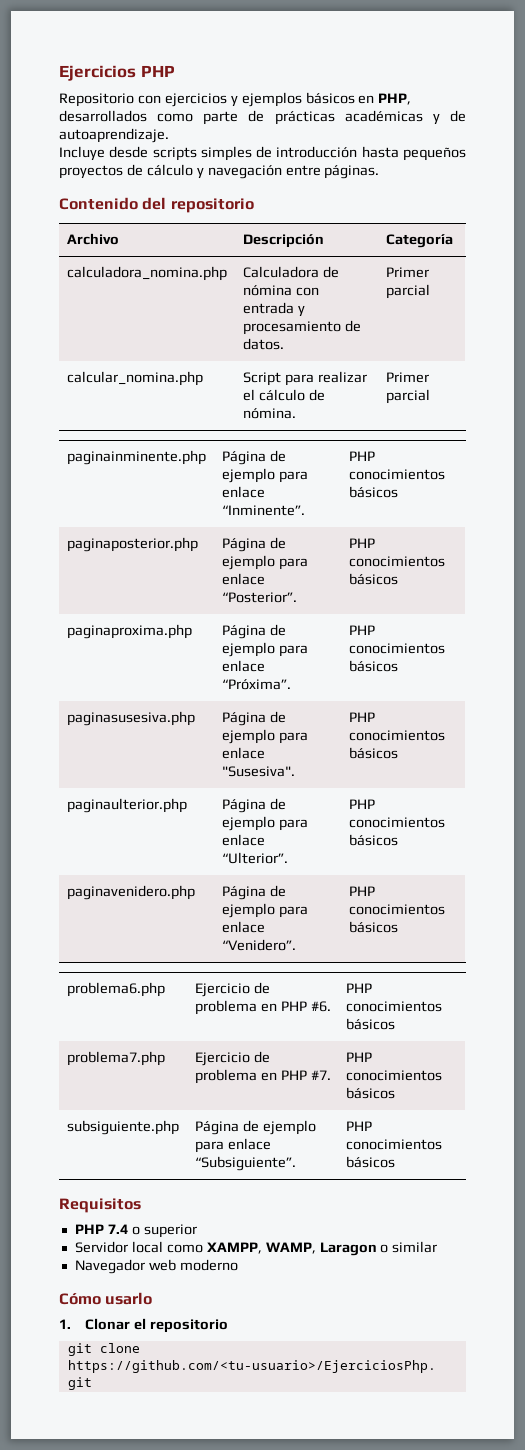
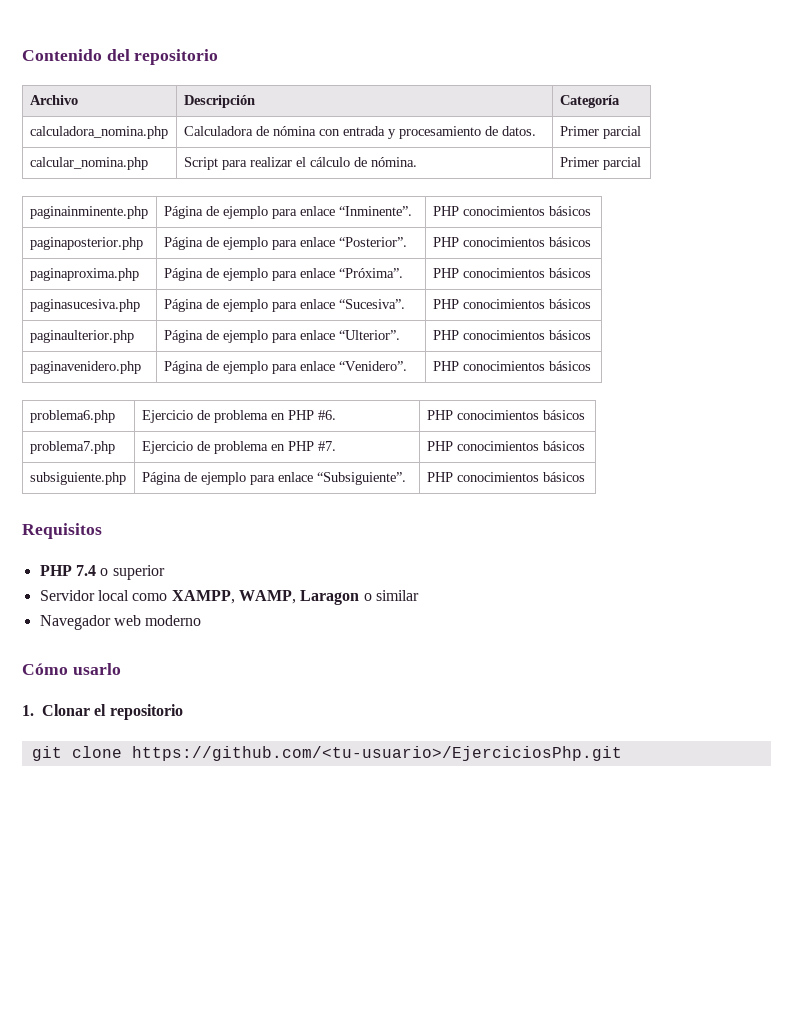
- Ejercicios PHP
- Repositorio con ejercicios y ejemplos básicos en PHP, desarrollados como parte de prácticas académicas y de autoaprendizaje.
- Incluye desde scripts simples de introducción hasta pequeños proyectos de cálculo y navegación entre páginas.
- paginasusesiva.php | Página de ejemplo para enlace "Susesiva". | PHP conocimientos básicos
+ paginasucesiva.php | Página de ejemplo para enlace “Sucesiva”. | PHP conocimientos básicos

